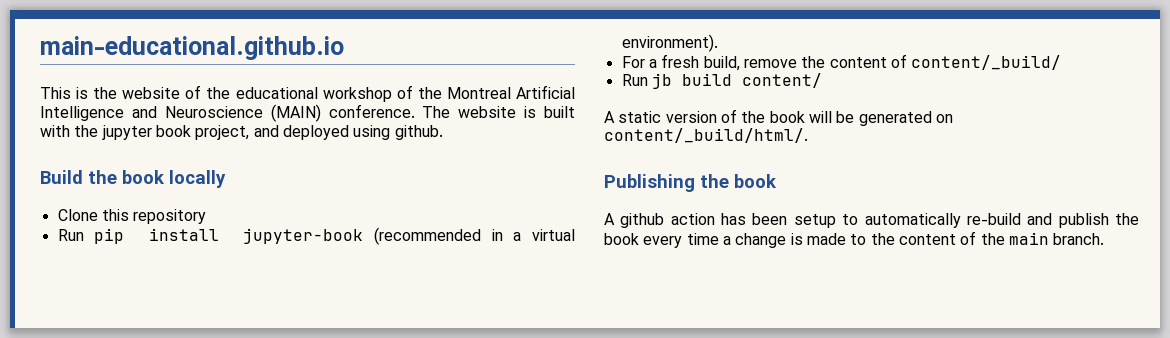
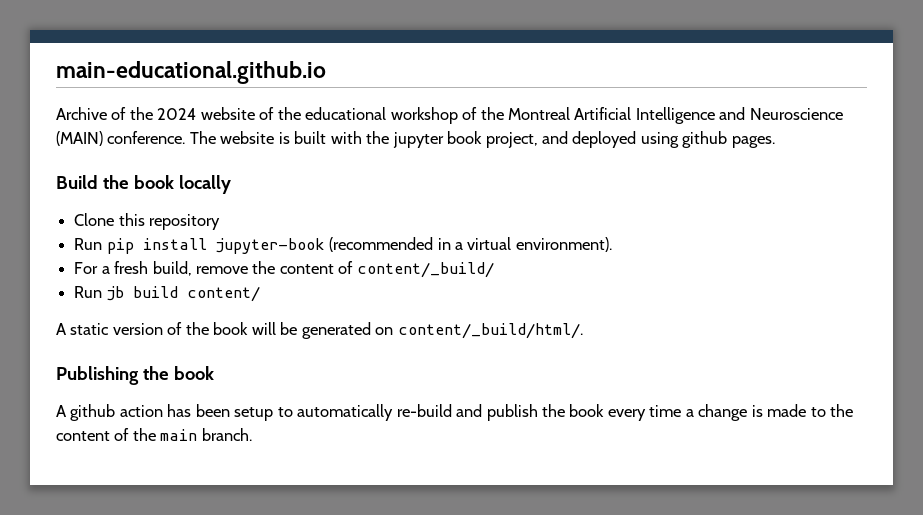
- This is the website of the educational workshop of the Montreal Artificial Intelligence and Neuroscience (MAIN) conference.
+ Archive of the 2024 website of the educational workshop of the Montreal Artificial Intelligence and Neuroscience (MAIN) conference.
- The website is built with the jupyter book project, and deployed using github.
+ The website is built with the jupyter book project, and deployed using github pages.

